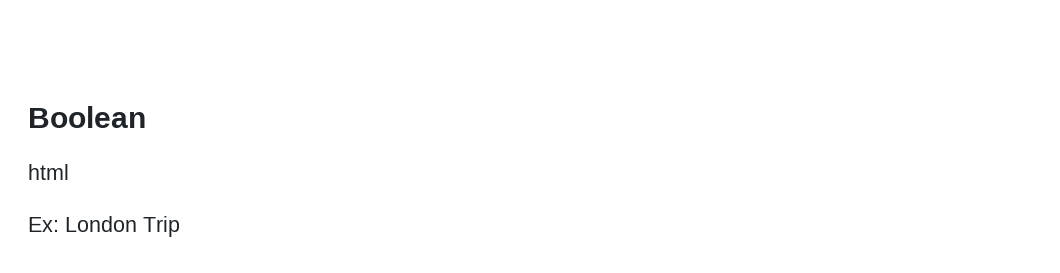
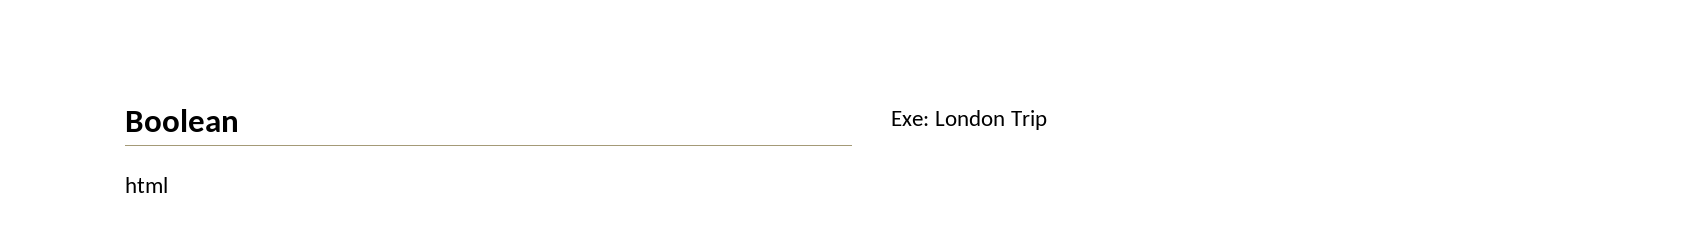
- Ex: London Trip
+ Exe: London Trip

